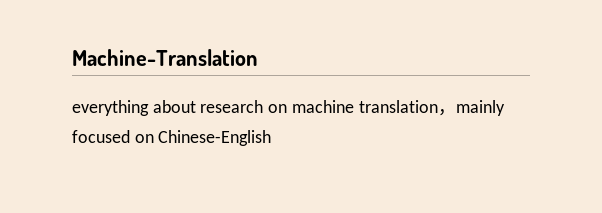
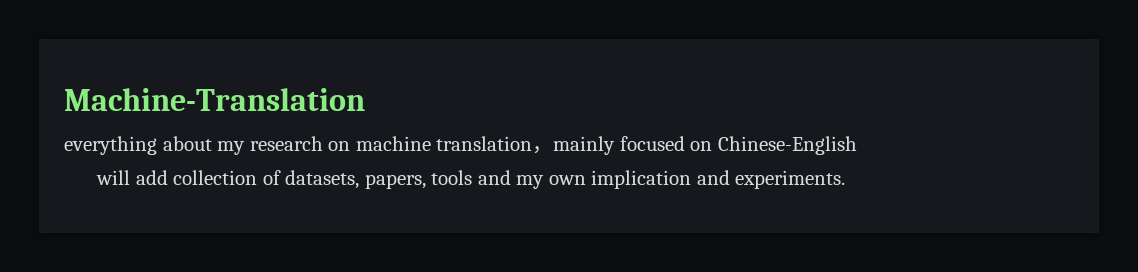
- everything about research on machine translation，mainly focused on Chinese-English
+ everything about my research on machine translation，mainly focused on Chinese-English
+ will add collection of datasets, papers, tools and my own implication and experiments.

